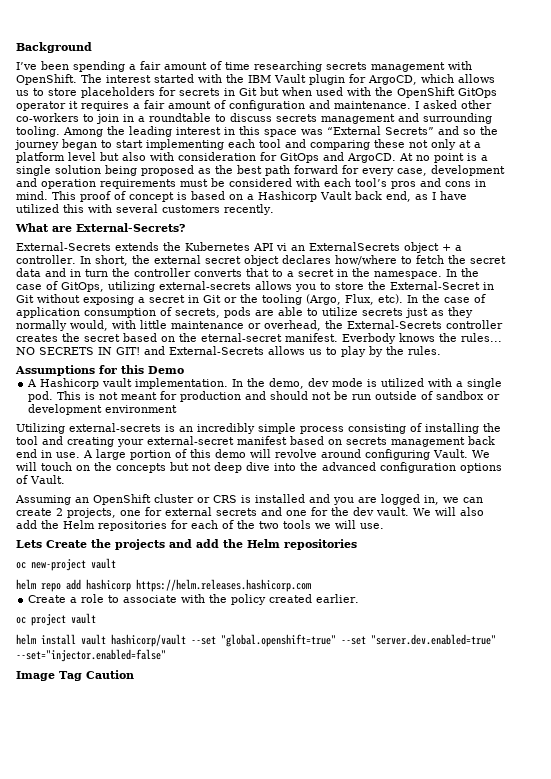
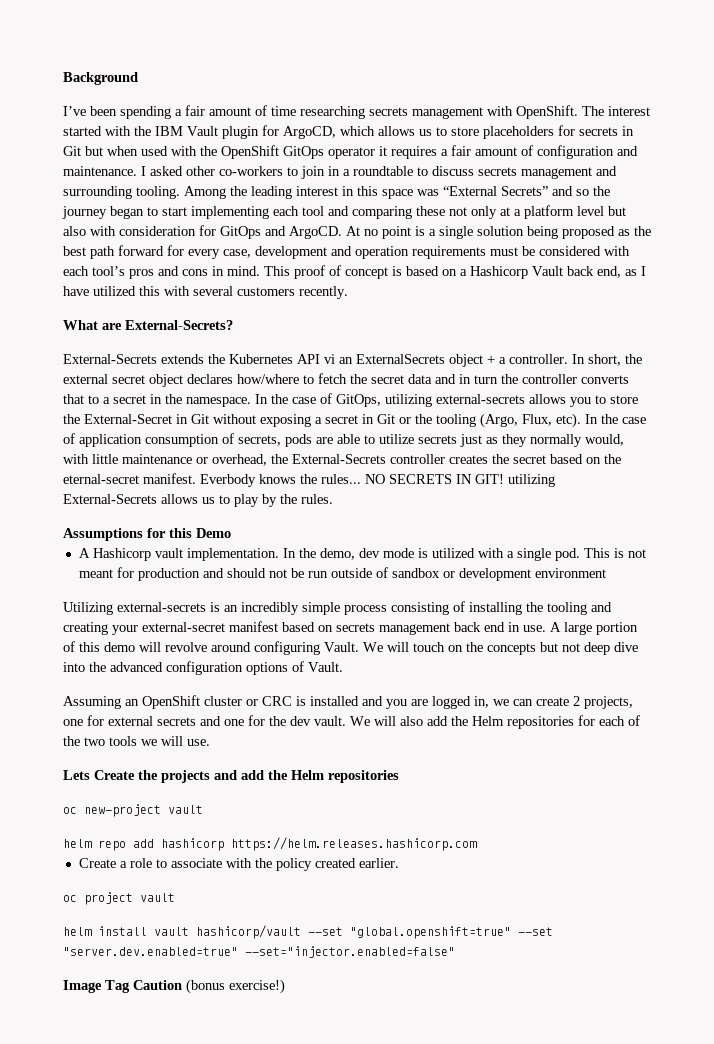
- NO SECRETS IN GIT! and External-Secrets allows us to play by the rules.
+ NO SECRETS IN GIT! utilizing External-Secrets allows us to play by the rules.
- Utilizing external-secrets is an incredibly simple process consisting of installing the tool and creating your external-secret manifest based on secrets management back end in use.
+ Utilizing external-secrets is an incredibly simple process consisting of installing the tooling and creating your external-secret manifest based on secrets management back end in use.
- Assuming an OpenShift cluster or CRS is installed and you are logged in, we can create 2 projects, one for external secrets and one for the dev vault.
+ Assuming an OpenShift cluster or CRC is installed and you are logged in, we can create 2 projects, one for external secrets and one for the dev vault.
- Image Tag Caution
+ Image Tag Caution (bonus exercise!)

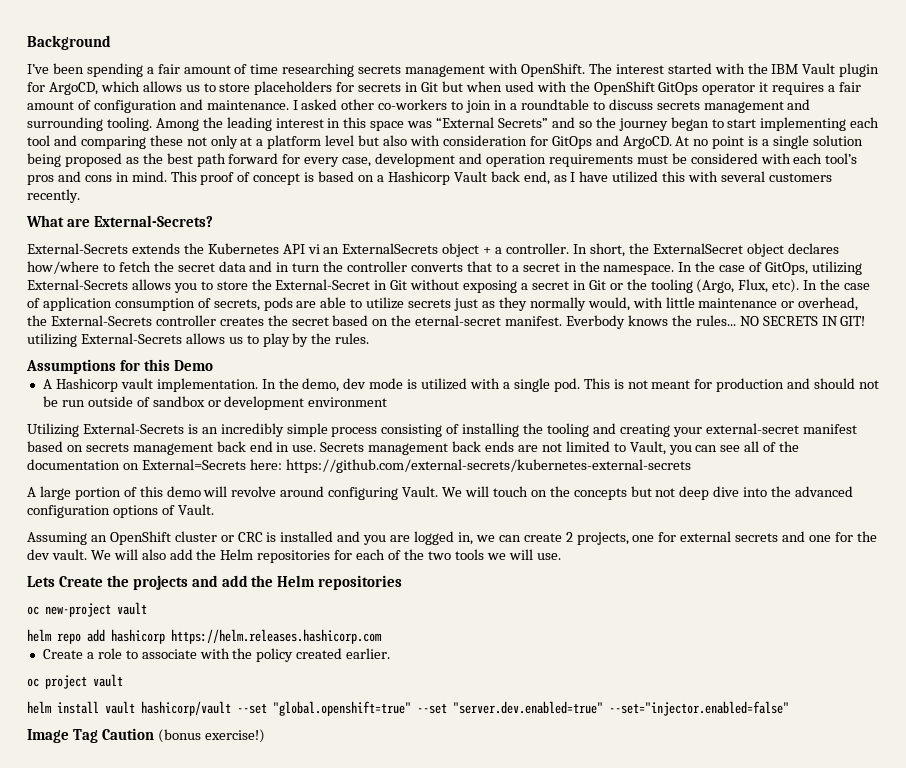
- In short, the external secret object declares how/where to fetch the secret data and in turn the controller converts that to a secret in the namespace.
+ In short, the ExternalSecret object declares how/where to fetch the secret data and in turn the controller converts that to a secret in the namespace.
- In the case of GitOps, utilizing external-secrets allows you to store the External-Secret in Git without exposing a secret in Git or the tooling (Argo, Flux, etc).
+ In the case of GitOps, utilizing External-Secrets allows you to store the External-Secret in Git without exposing a secret in Git or the tooling (Argo, Flux, etc).
- Utilizing external-secrets is an incredibly simple process consisting of installing the tooling and creating your external-secret manifest based on secrets management back end in use. A large portion of this demo will revolve around configuring Vault.
+ Utilizing External-Secrets is an incredibly simple process consisting of installing the tooling and creating your external-secret manifest based on secrets management back end in use. Secrets management back ends are not limited to Vault, you can see all of the documentation on External=Secrets here: https://github.com/external-secrets/kubernetes-external-secrets
+ A large portion of this demo will revolve around configuring Vault.

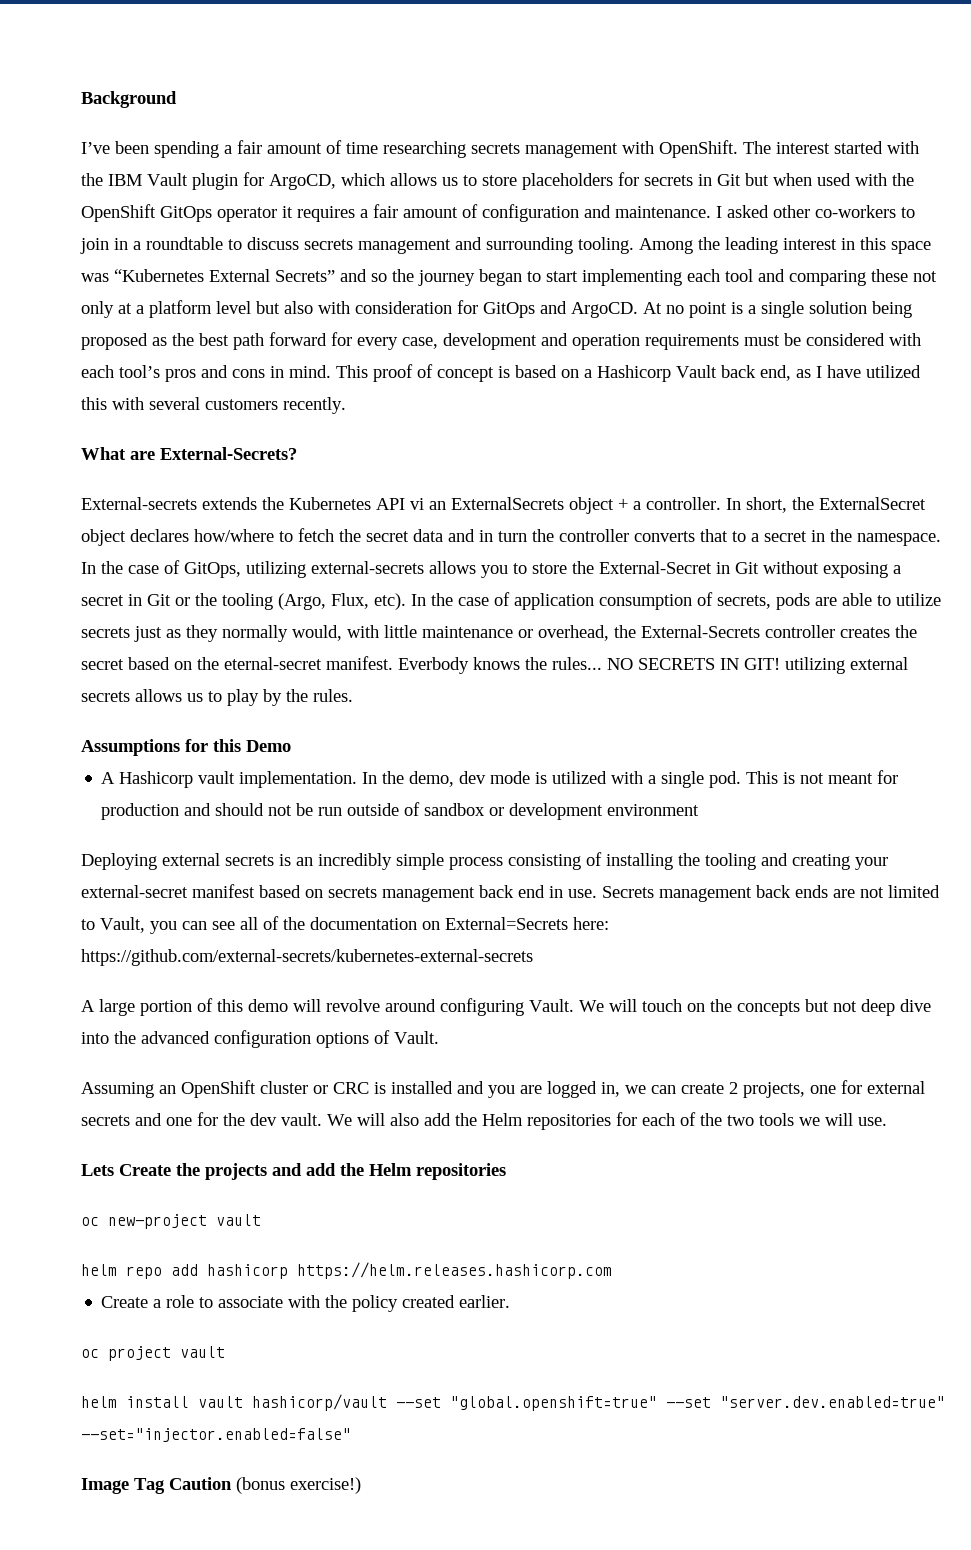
- Among the leading interest in this space was “External Secrets” and so the journey began to start implementing each tool and comparing these not only at a platform level but also with consideration for GitOps and ArgoCD.
+ Among the leading interest in this space was “Kubernetes External Secrets” and so the journey began to start implementing each tool and comparing these not only at a platform level but also with consideration for GitOps and ArgoCD.
- External-Secrets extends the Kubernetes API vi an ExternalSecrets object + a controller.
+ External-secrets extends the Kubernetes API vi an ExternalSecrets object + a controller.
- In the case of GitOps, utilizing External-Secrets allows you to store the External-Secret in Git without exposing a secret in Git or the tooling (Argo, Flux, etc).
+ In the case of GitOps, utilizing external-secrets allows you to store the External-Secret in Git without exposing a secret in Git or the tooling (Argo, Flux, etc).
- NO SECRETS IN GIT! utilizing External-Secrets allows us to play by the rules.
+ NO SECRETS IN GIT! utilizing external secrets allows us to play by the rules.
- Utilizing External-Secrets is an incredibly simple process consisting of installing the tooling and creating your external-secret manifest based on secrets management back end in use.
+ Deploying external secrets is an incredibly simple process consisting of installing the tooling and creating your external-secret manifest based on secrets management back end in use.

